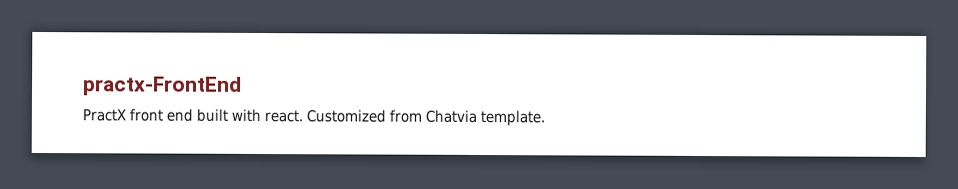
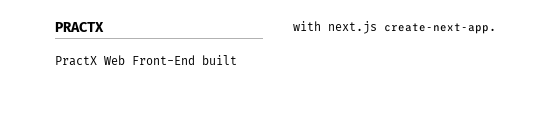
- practx-FrontEnd
+ PRACTX
- PractX front end built with react. Customized from Chatvia template.
+ PractX Web Front-End built with next.js create-next-app.

